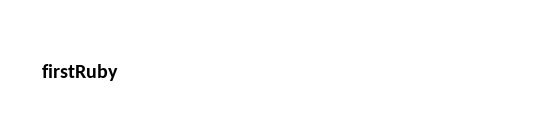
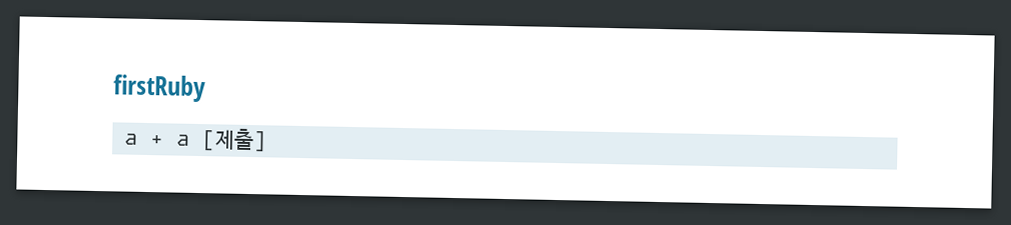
+ a + a [제출]

